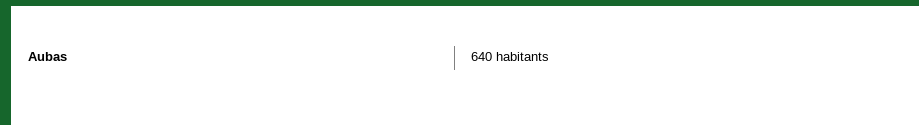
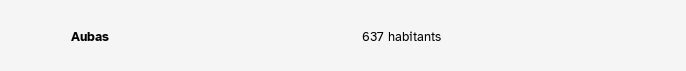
- 640 habitants
+ 637 habitants

